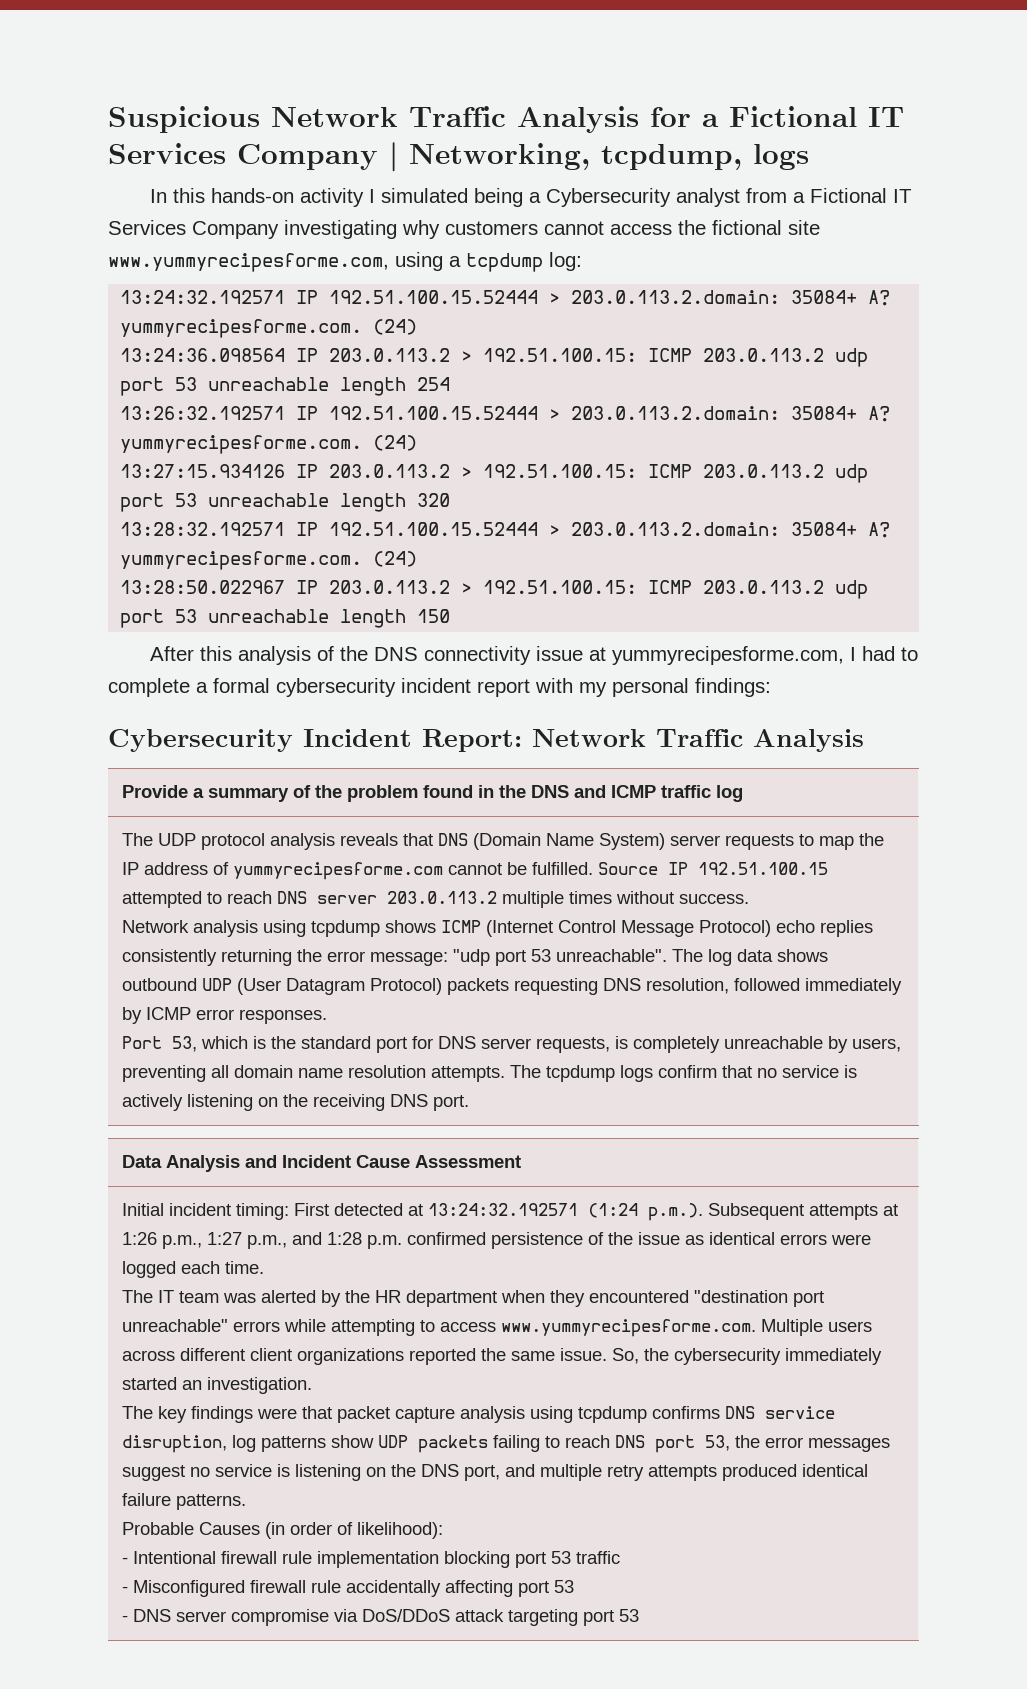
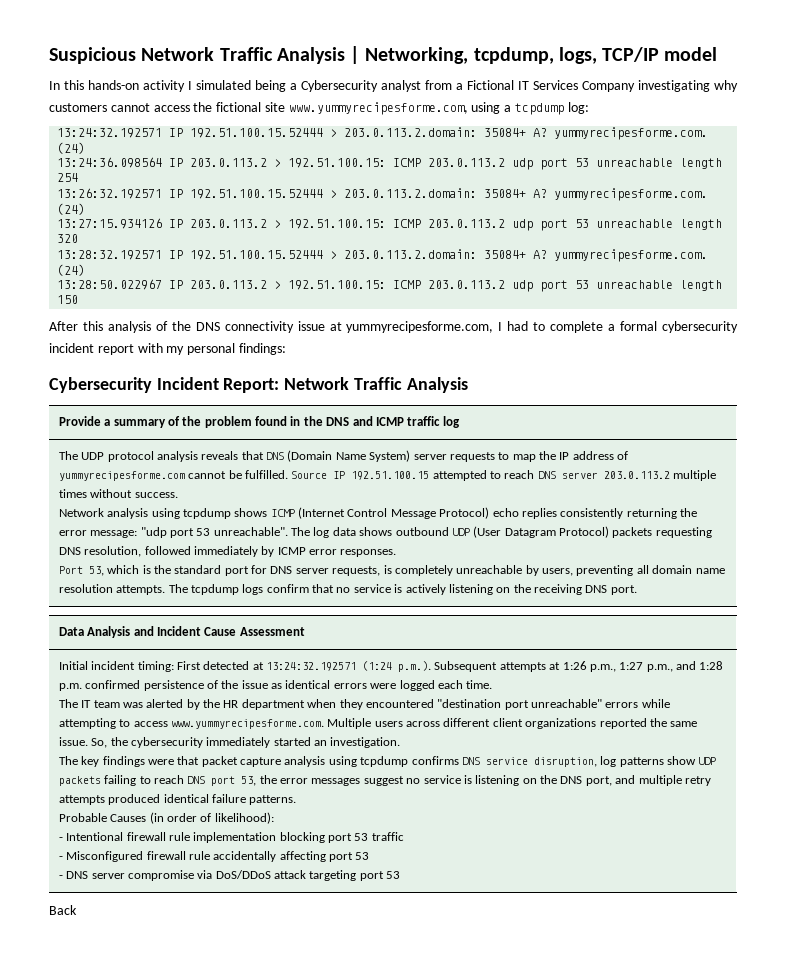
- Suspicious Network Traffic Analysis for a Fictional IT Services Company | Networking, tcpdump, logs
+ Suspicious Network Traffic Analysis | Networking, tcpdump, logs, TCP/IP model
+ Back

